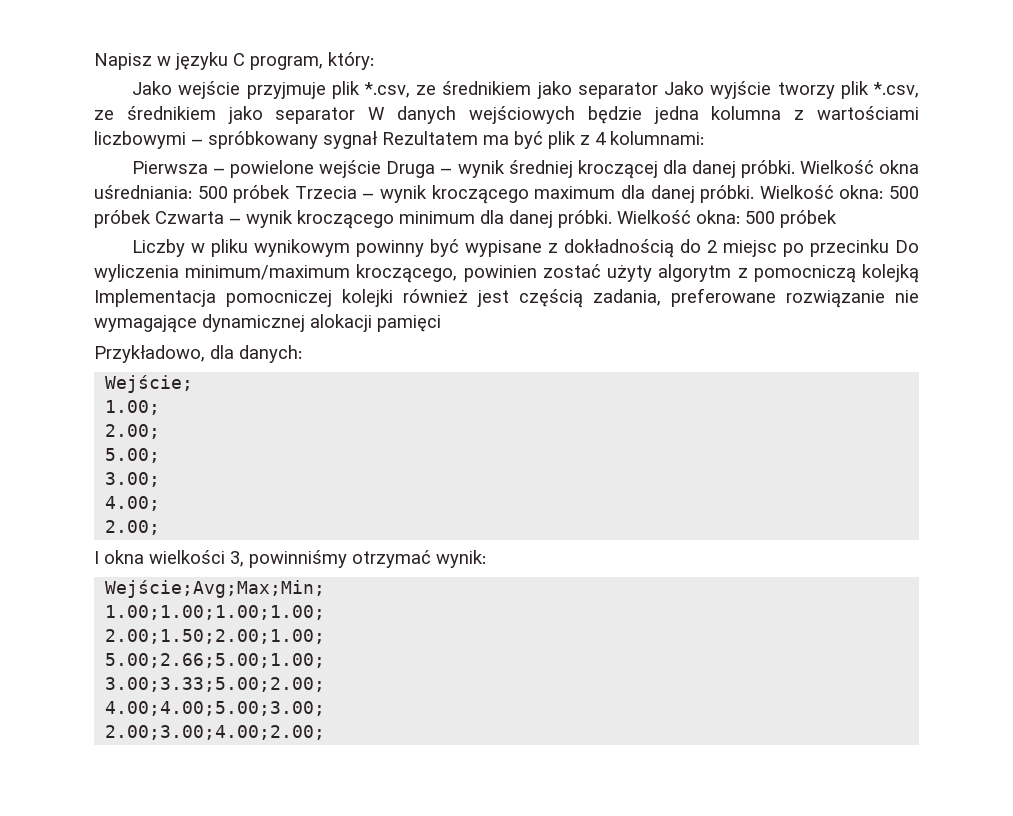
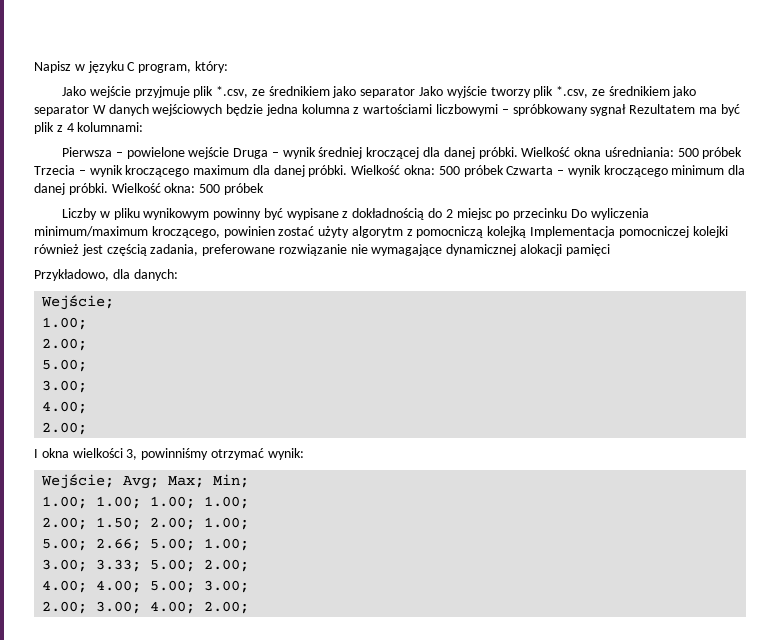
- Wejście;Avg;Max;Min;
- 1.00;1.00;1.00;1.00;
- 2.00;1.50;2.00;1.00;
- 5.00;2.66;5.00;1.00;
- 3.00;3.33;5.00;2.00;
- 4.00;4.00;5.00;3.00;
- 2.00;3.00;4.00;2.00;
+ Wejście; Avg; Max; Min;
+ 1.00; 1.00; 1.00; 1.00;
+ 2.00; 1.50; 2.00; 1.00;
+ 5.00; 2.66; 5.00; 1.00;
+ 3.00; 3.33; 5.00; 2.00;
+ 4.00; 4.00; 5.00; 3.00;
+ 2.00; 3.00; 4.00; 2.00;

